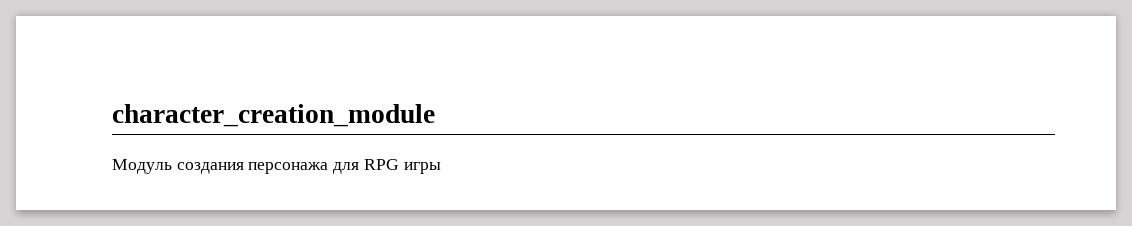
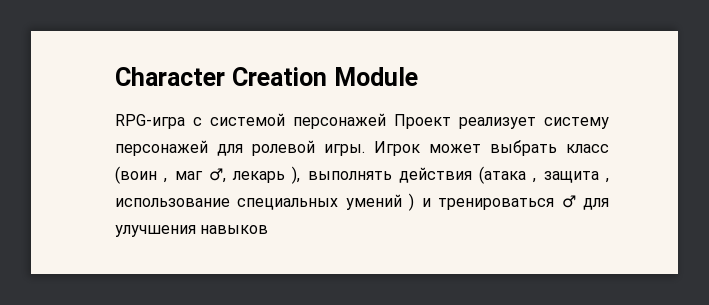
- character_creation_module
- Модуль создания персонажа для RPG игры
+ Character Creation Module
+ RPG-игра с системой персонажей Проект реализует систему персонажей для ролевой игры. Игрок может выбрать класс (воин , маг ♂, лекарь ), выполнять действия (атака , защита , использование специальных умений ) и тренироваться ♂ для улучшения навыков

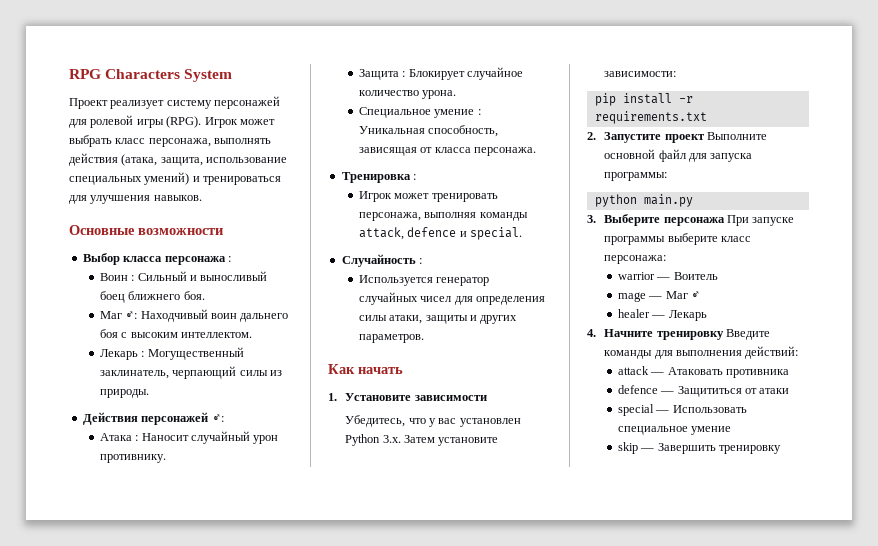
- Character Creation Module
- RPG-игра с системой персонажей Проект реализует систему персонажей для ролевой игры.
+ RPG Characters System
+ Проект реализует систему персонажей для ролевой игры (RPG).
- Игрок может выбрать класс (воин , маг ♂, лекарь ), выполнять действия (атака , защита , использование специальных умений ) и тренироваться ♂ для улучшения навыков
+ Игрок может выбрать класс персонажа, выполнять действия (атака, защита, использование специальных умений) и тренироваться для улучшения навыков.
+ Основные возможности
+ Выбор класса персонажа :
+ Воин : Сильный и выносливый боец ближнего боя.
+ Маг ♂: Находчивый воин дальнего боя с высоким интеллектом.
+ Лекарь : Могущественный заклинатель, черпающий силы из природы.
+ Действия персонажей ♂:
+ Атака : Наносит случайный урон противнику.
+ Защита : Блокирует случайное количество урона.
+ Специальное умение : Уникальная способность, зависящая от класса персонажа.
+ Тренировка :
+ Игрок может тренировать персонажа, выполняя команды attack, defence и special.
+ Случайность :
+ Используется генератор случайных чисел для определения силы атаки, защиты и других параметров.
+ Как начать
+ 1. Установите зависимости
+ Убедитесь, что у вас установлен Python 3.x. Затем установите зависимости:
+ pip install -r requirements.txt
+ 2. Запустите проект Выполните основной файл для запуска программы:
+ python main.py
+ 3. Выберите персонажа При запуске программы выберите класс персонажа:
+ warrior — Воитель
+ mage — Маг ♂
+ healer — Лекарь
+ 4. Начните тренировку Введите команды для выполнения действий:
+ attack — Атаковать противника
+ defence — Защититься от атаки
+ special — Использовать специальное умение
+ skip — Завершить тренировку

